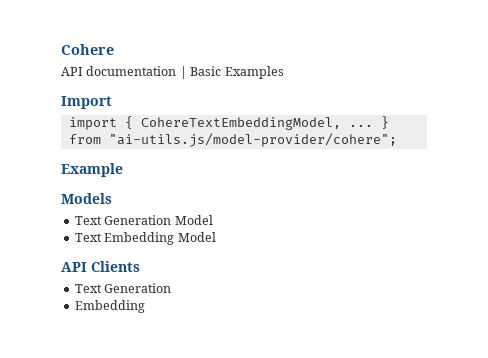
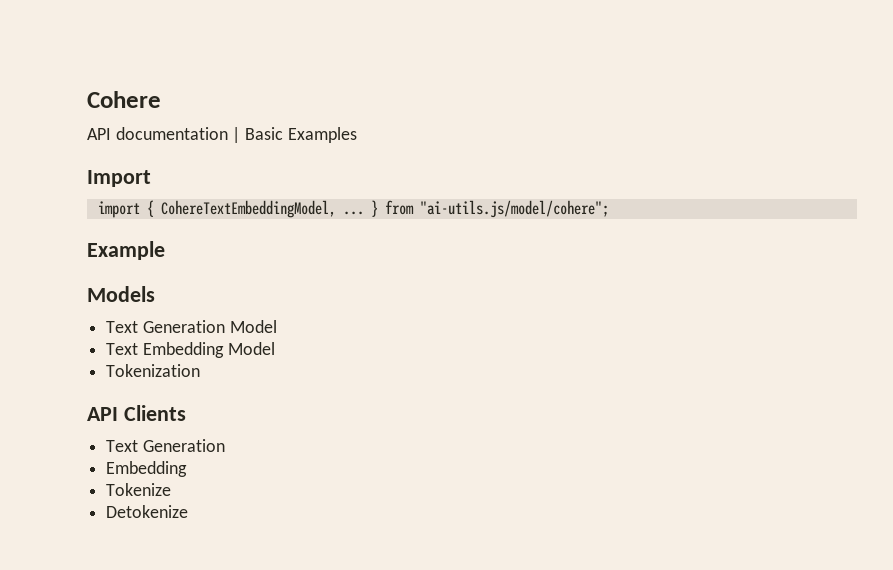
- } from "ai-utils.js/model-provider/cohere";
+ } from "ai-utils.js/model/cohere";
+ Tokenization
+ Tokenize
+ Detokenize

